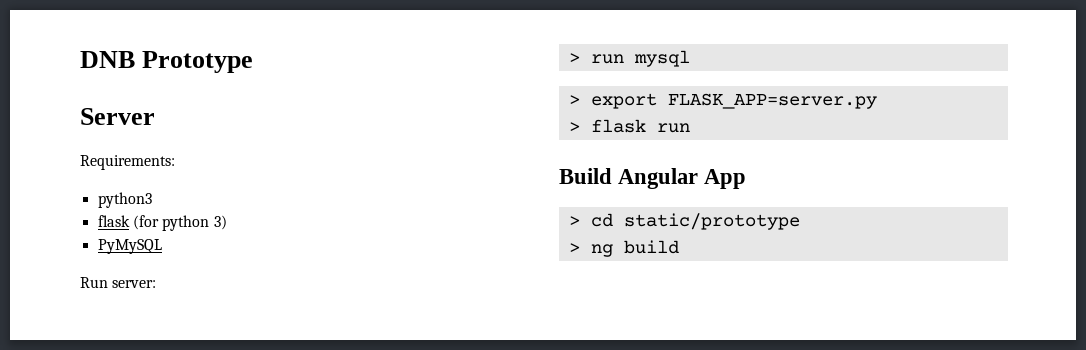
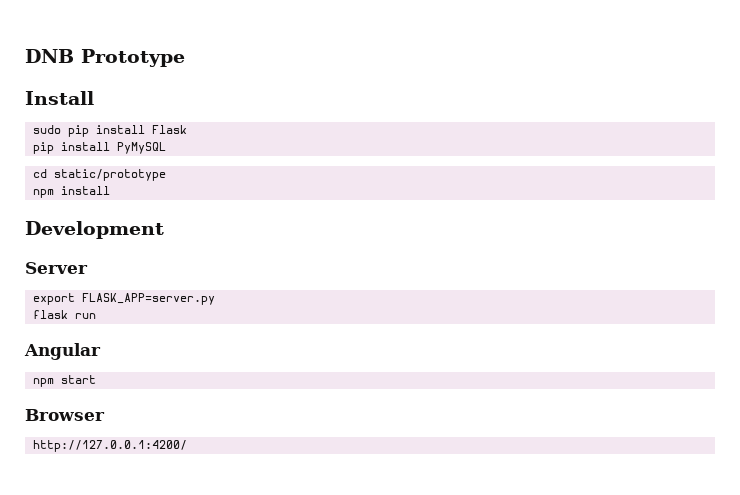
+ Install
+ sudo pip install Flask
+ pip install PyMySQL
+ cd static/prototype
+ npm install
+ Development
  Server
- Requirements:
- python3
- flask (for python 3)
- PyMySQL
- Run server:
- > run mysql
- > export FLASK_APP=server.py
+ export FLASK_APP=server.py
- > flask run
+ flask run
- Build Angular App
- > cd static/prototype
- > ng build
+ Angular
+ npm start
+ Browser
+ http://127.0.0.1:4200/

